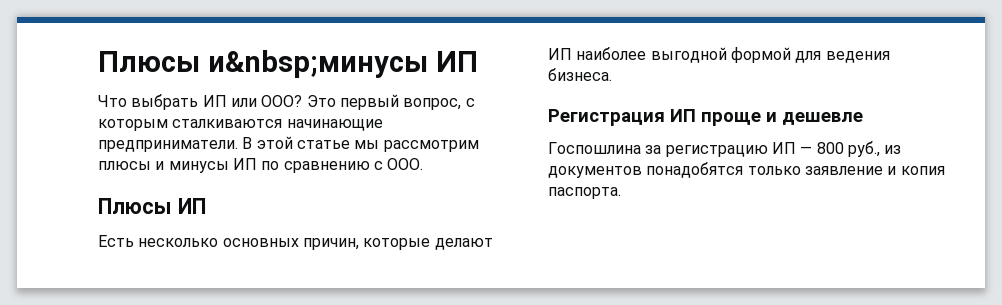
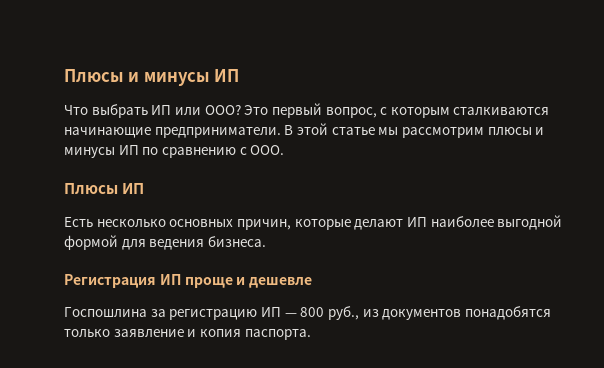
- Плюсы и&nbsp;минусы ИП
+ Плюсы и минусы ИП

